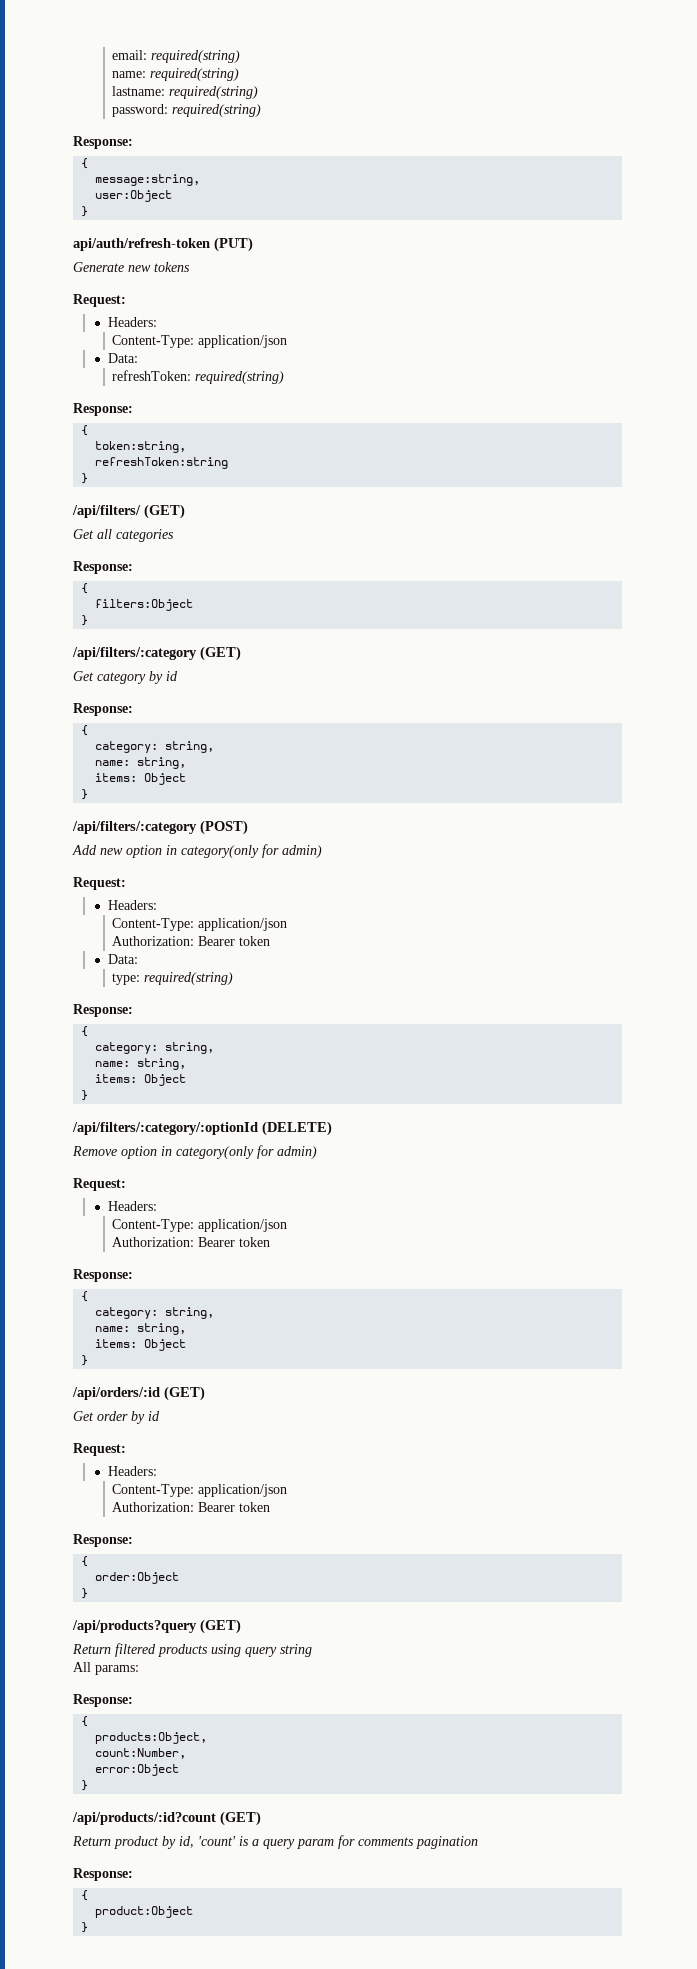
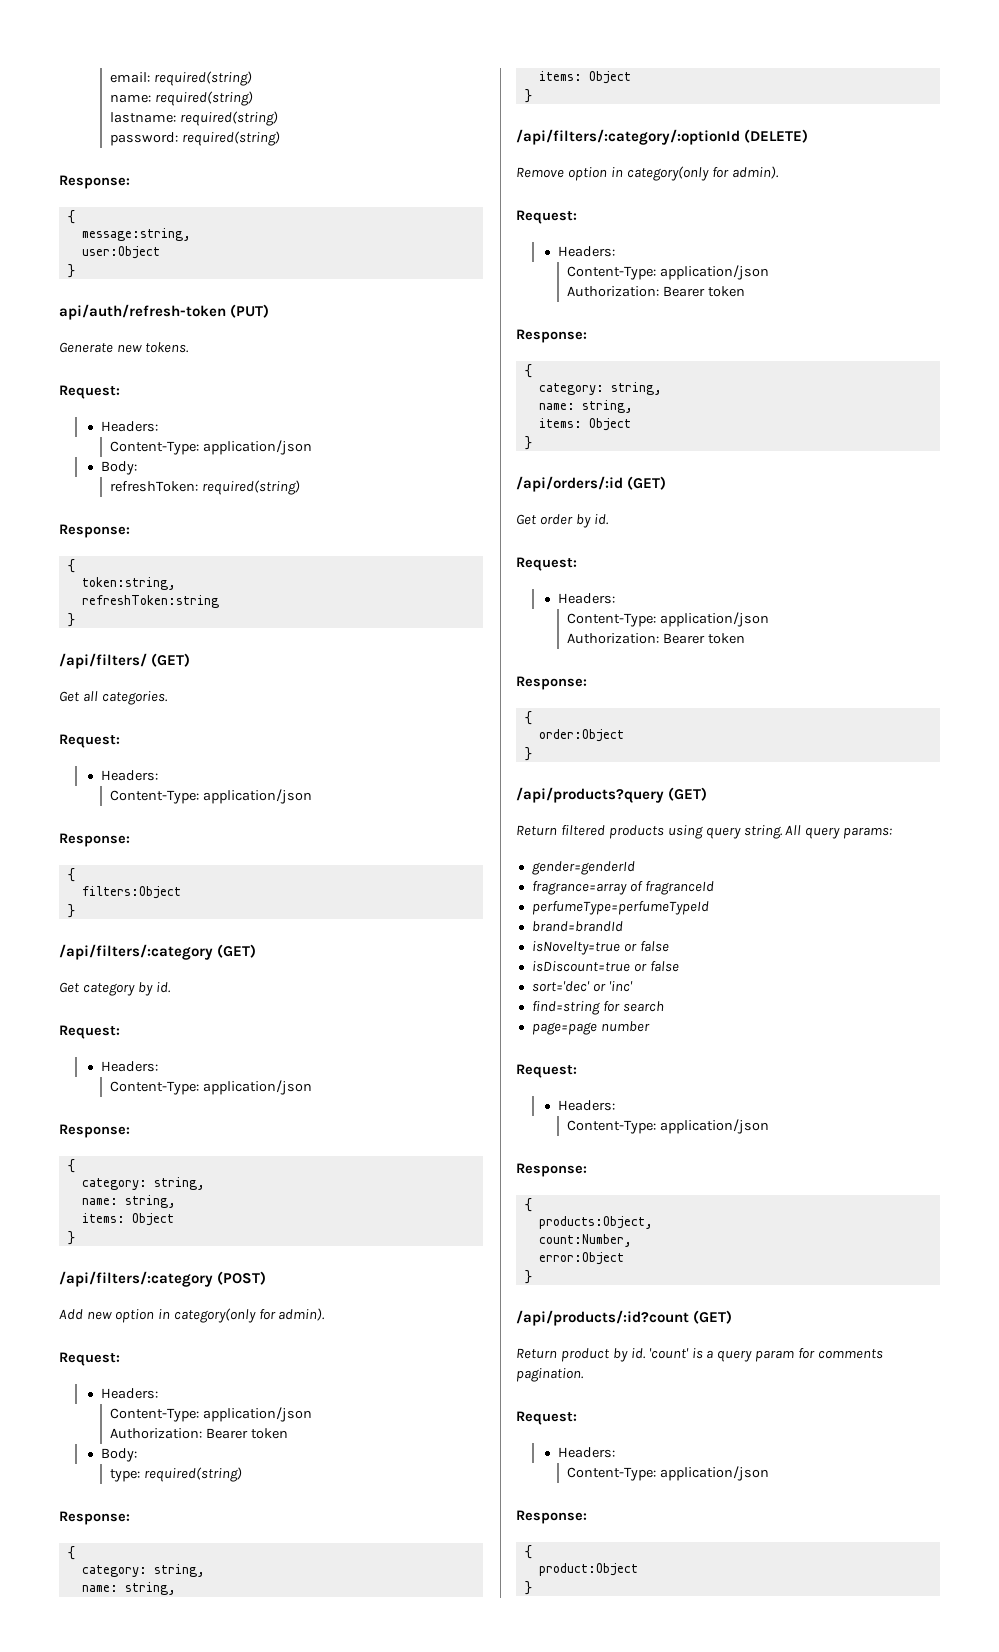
- Generate new tokens
+ Generate new tokens.
  Request:
  Headers:
  Content-Type: application/json
- Data:
+ Body:
- Get all categories
+ Get all categories.
+ Request:
+ Headers:
+ Content-Type: application/json
- Get category by id
+ Get category by id.
+ Request:
+ Headers:
+ Content-Type: application/json
- Add new option in category(only for admin)
+ Add new option in category(only for admin).
  Request:
  Headers:
  Content-Type: application/json
  Authorization: Bearer token
- Data:
+ Body:
- Remove option in category(only for admin)
+ Remove option in category(only for admin).
- Get order by id
+ Get order by id.
- Return filtered products using query string
- All params:
+ Return filtered products using query string. All query params:
+ gender=genderId
+ fragrance=array of fragranceId
+ perfumeType=perfumeTypeId
+ brand=brandId
+ isNovelty=true or false
+ isDiscount=true or false
+ sort='dec' or 'inc'
+ find=string for search
+ page=page number
+ Request:
+ Headers:
+ Content-Type: application/json
- Return product by id, 'count' is a query param for comments pagination
+ Return product by id. 'count' is a query param for comments pagination.
+ Request:
+ Headers:
+ Content-Type: application/json

